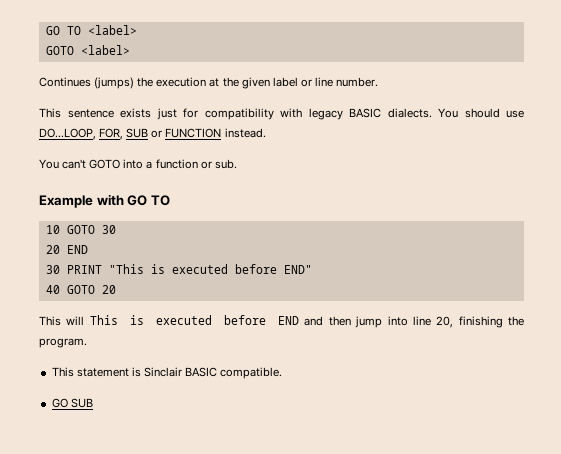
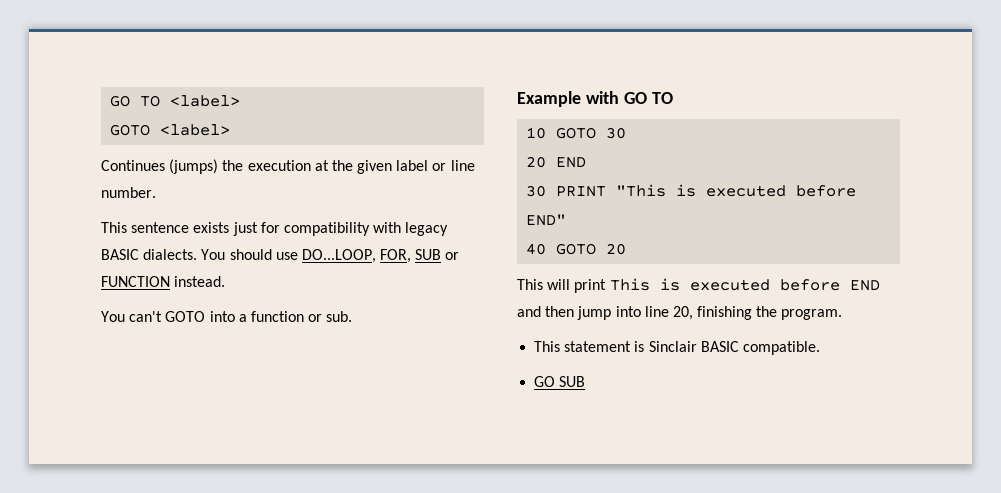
- This will This is executed before END and then jump into line 20, finishing the program.
+ This will print This is executed before END and then jump into line 20, finishing the program.

